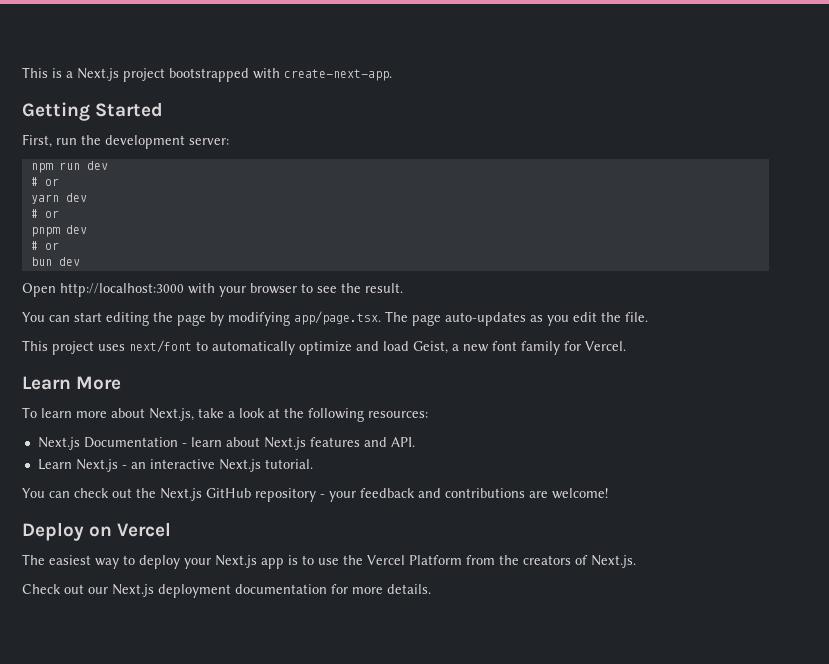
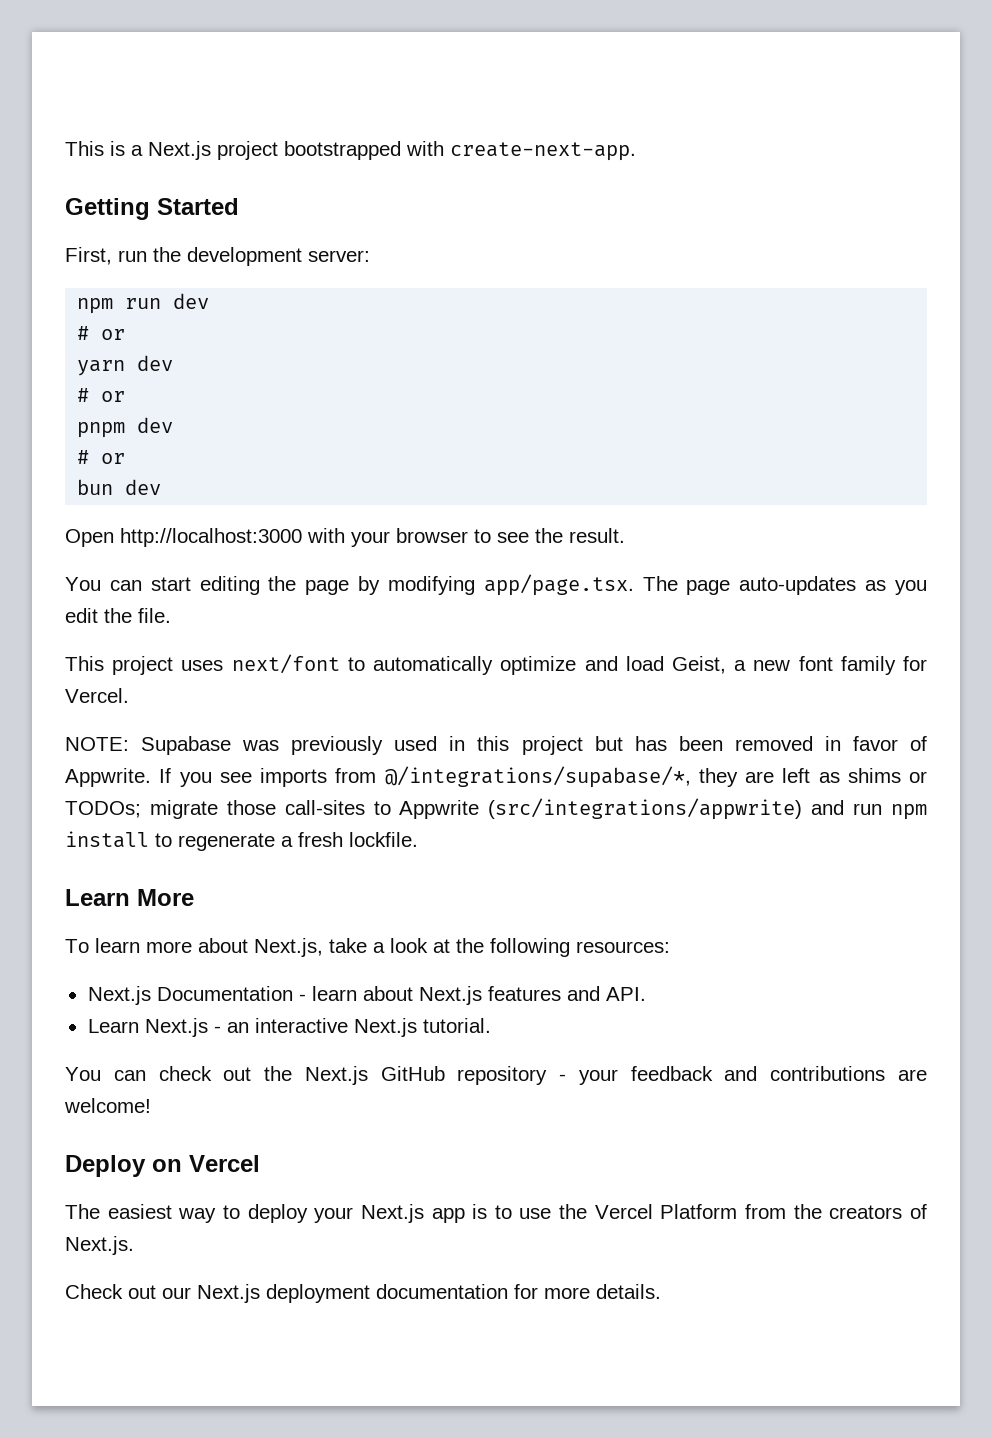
+ NOTE: Supabase was previously used in this project but has been removed in favor of Appwrite. If you see imports from @/integrations/supabase/*, they are left as shims or TODOs; migrate those call-sites to Appwrite (src/integrations/appwrite) and run npm install to regenerate a fresh lockfile.

